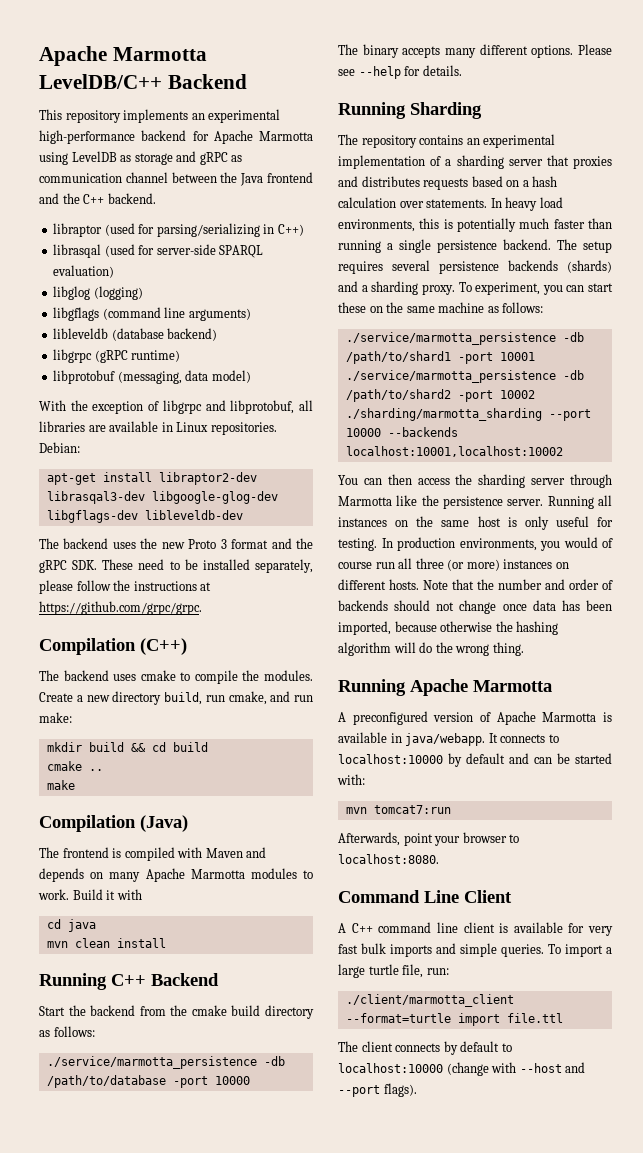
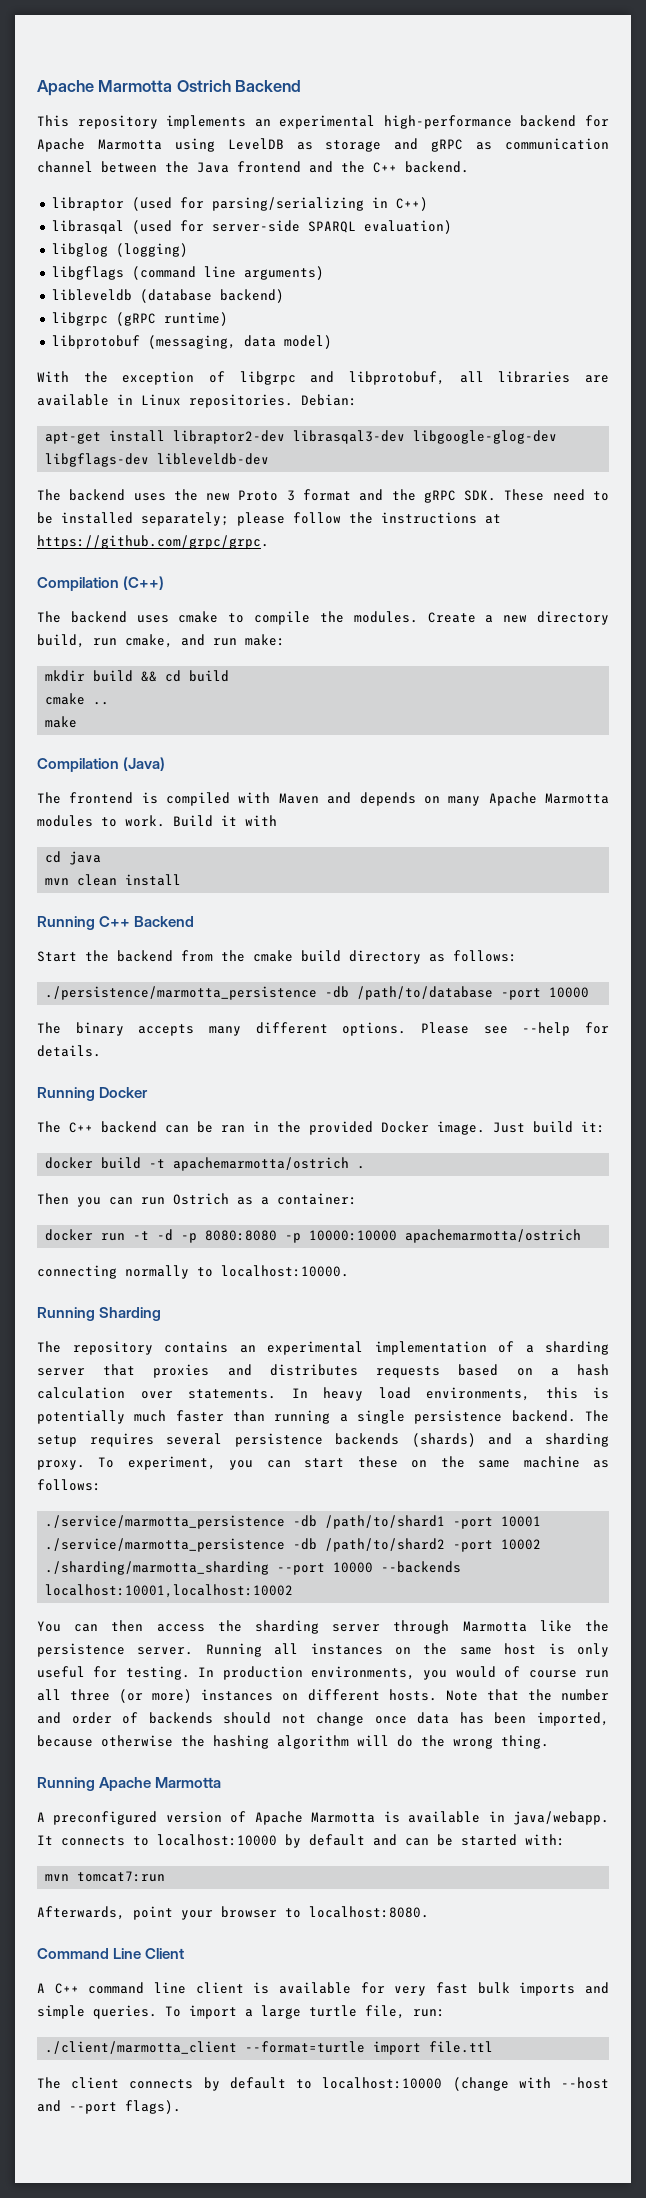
- Apache Marmotta LevelDB/C++ Backend
+ Apache Marmotta Ostrich Backend
- The backend uses the new Proto 3 format and the gRPC SDK. These need to be installed separately, please follow the instructions at https://github.com/grpc/grpc.
+ The backend uses the new Proto 3 format and the gRPC SDK. These need to be installed separately; please follow the instructions at https://github.com/grpc/grpc.
- ./service/marmotta_persistence -db /path/to/database -port 10000
+ ./persistence/marmotta_persistence -db /path/to/database -port 10000
+ Running Docker
+ The C++ backend can be ran in the provided Docker image. Just build it:
+ docker build -t apachemarmotta/ostrich .
+ Then you can run Ostrich as a container:
+ docker run -t -d -p 8080:8080 -p 10000:10000 apachemarmotta/ostrich
+ connecting normally to localhost:10000.

